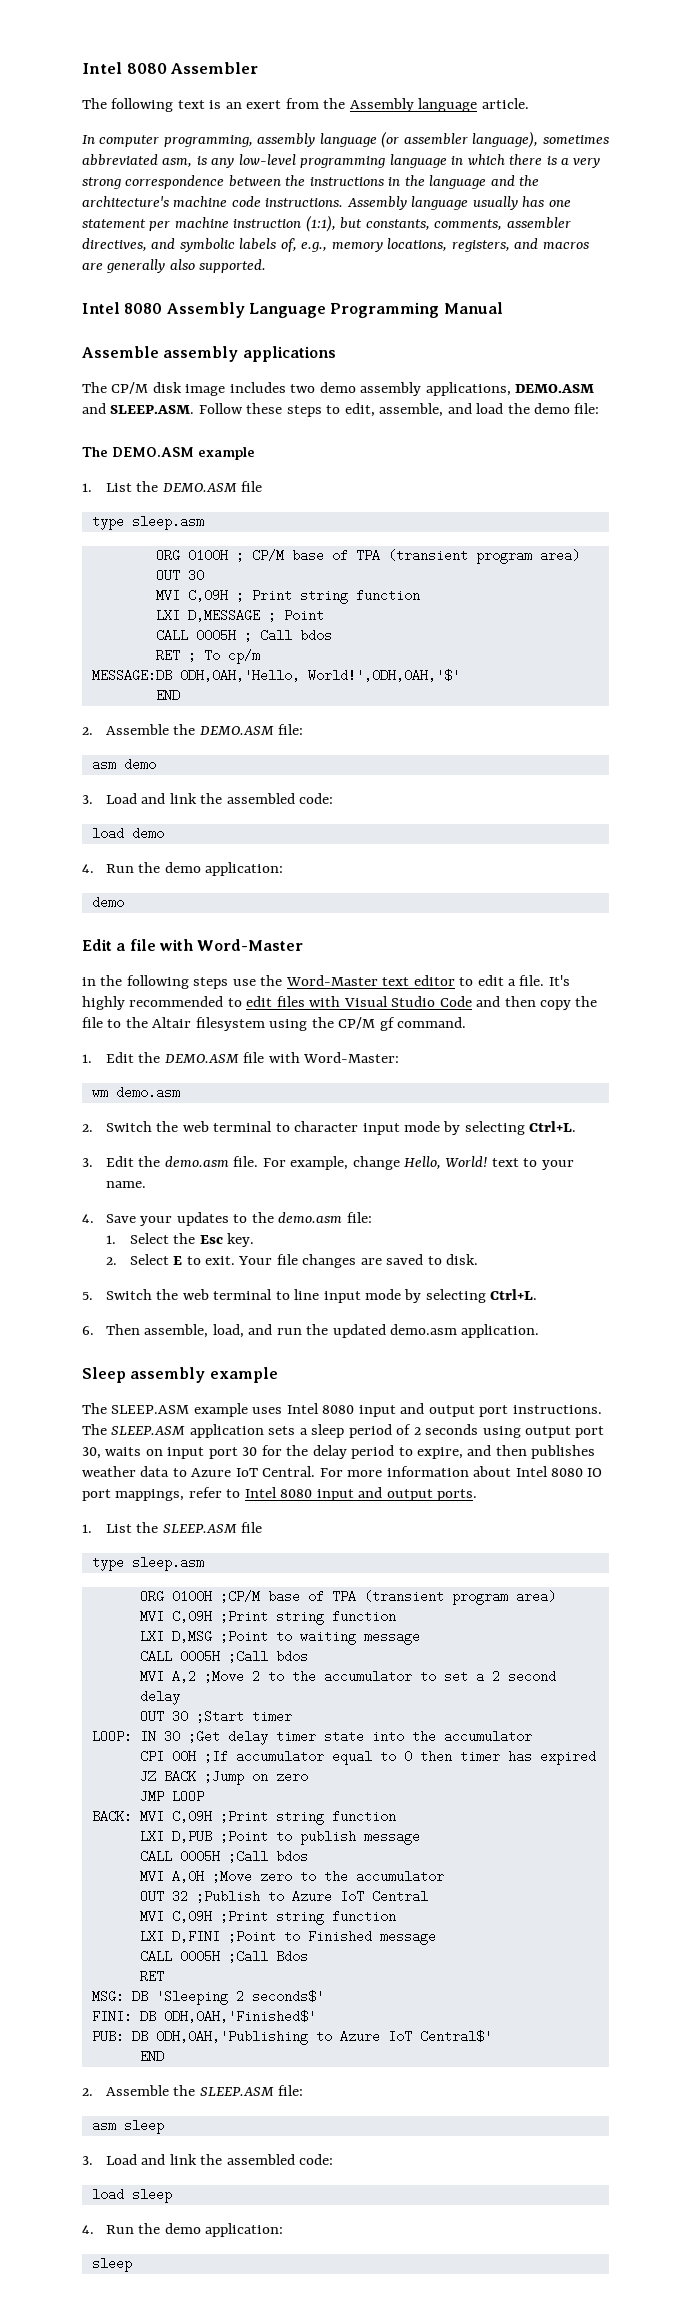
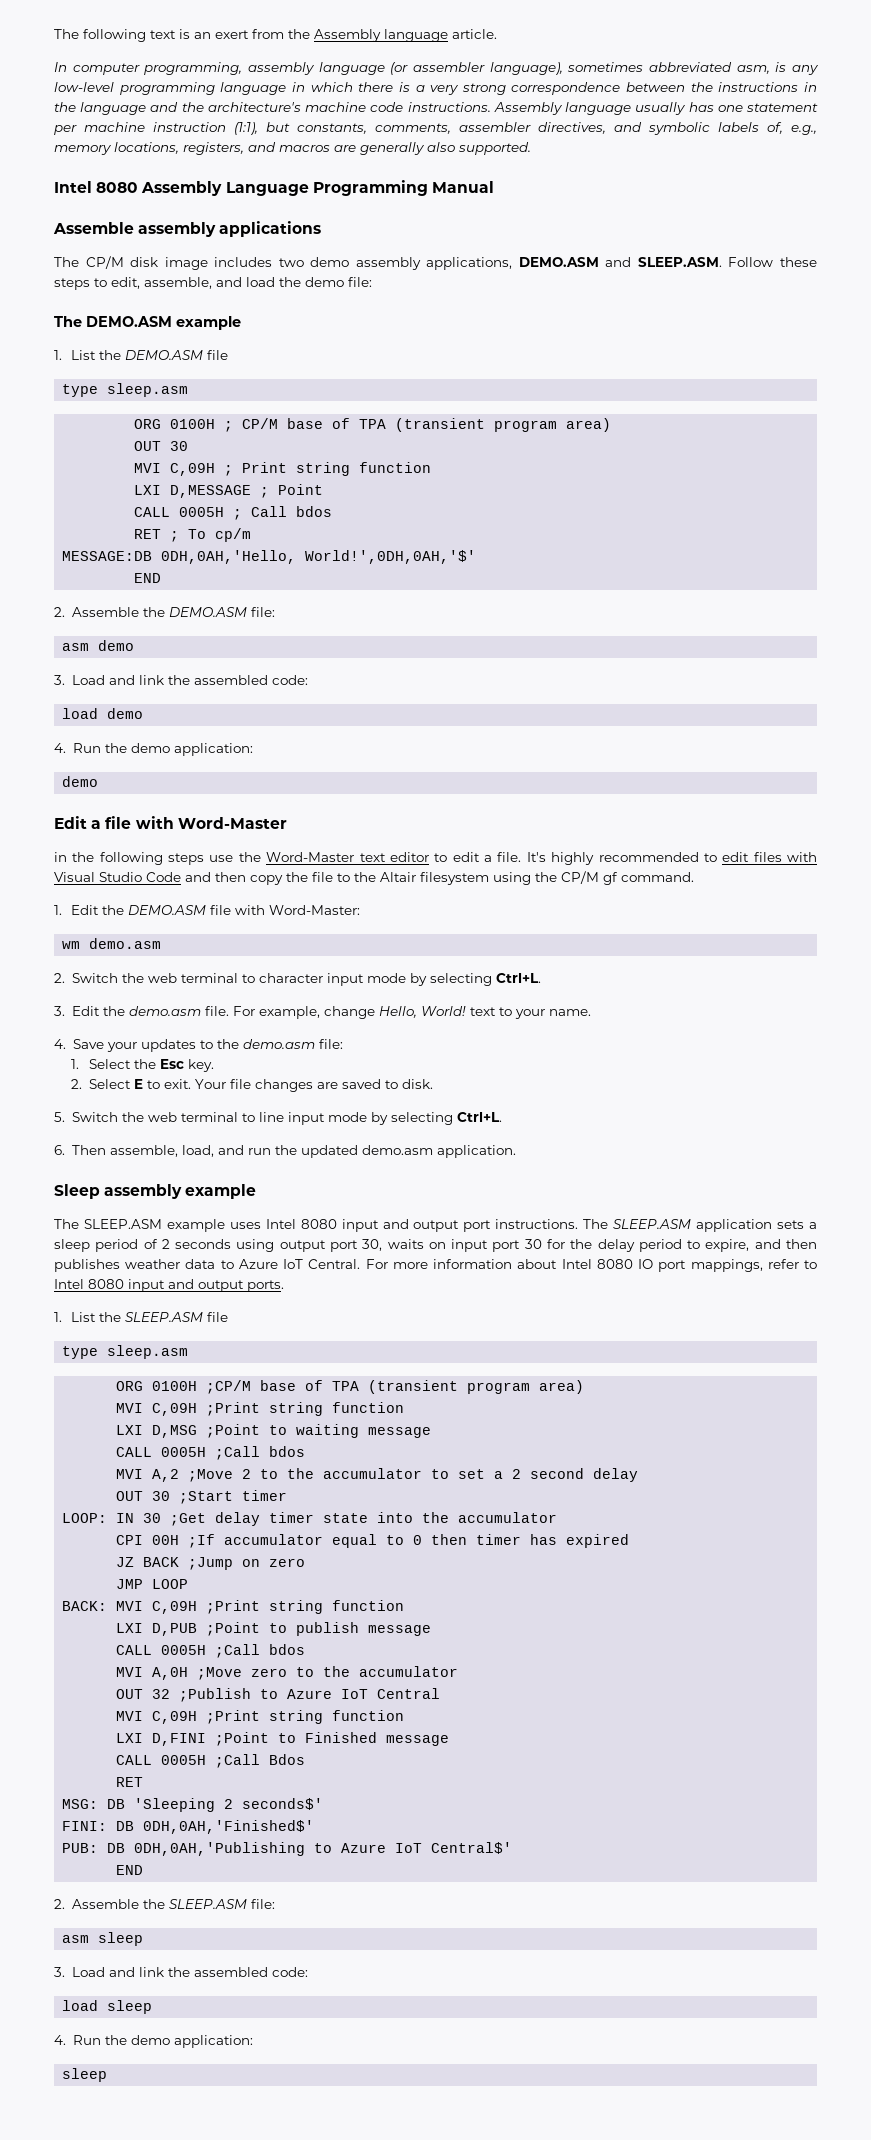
- Intel 8080 Assembler

